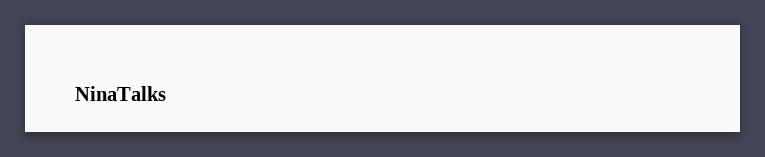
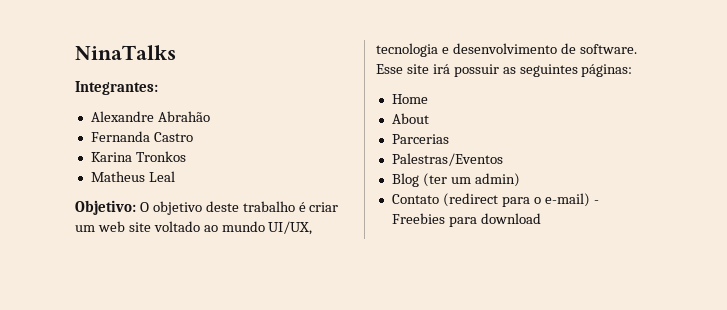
+ Integrantes:
+ Alexandre Abrahão
+ Fernanda Castro
+ Karina Tronkos
+ Matheus Leal
+ Objetivo: O objetivo deste trabalho é criar um web site voltado ao mundo UI/UX, tecnologia e desenvolvimento de software. Esse site irá possuir as seguintes páginas:
+ Home
+ About
+ Parcerias
+ Palestras/Eventos
+ Blog (ter um admin)
+ Contato (redirect para o e-mail) - Freebies para download

